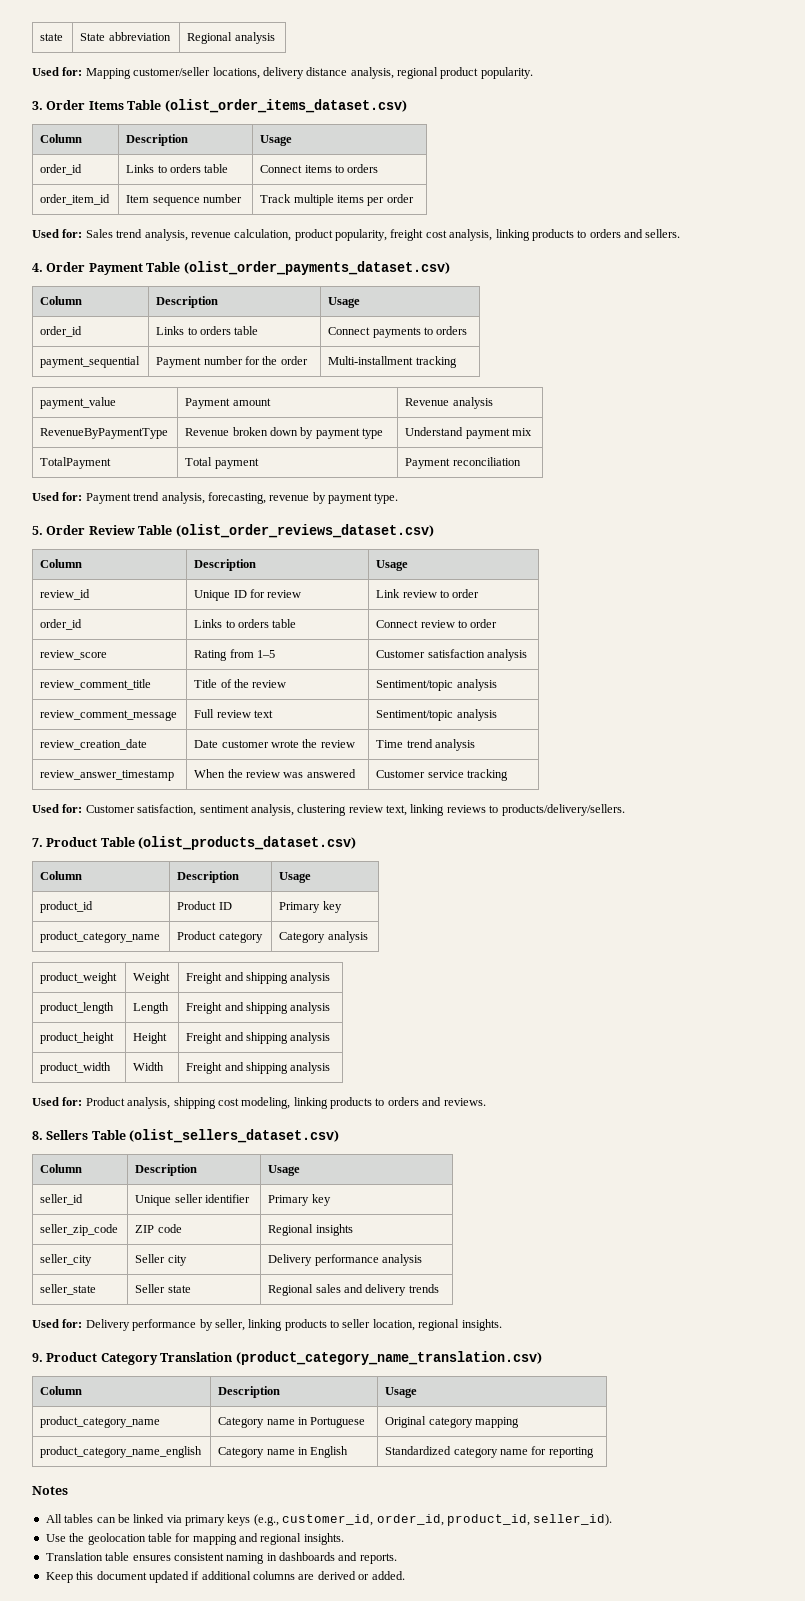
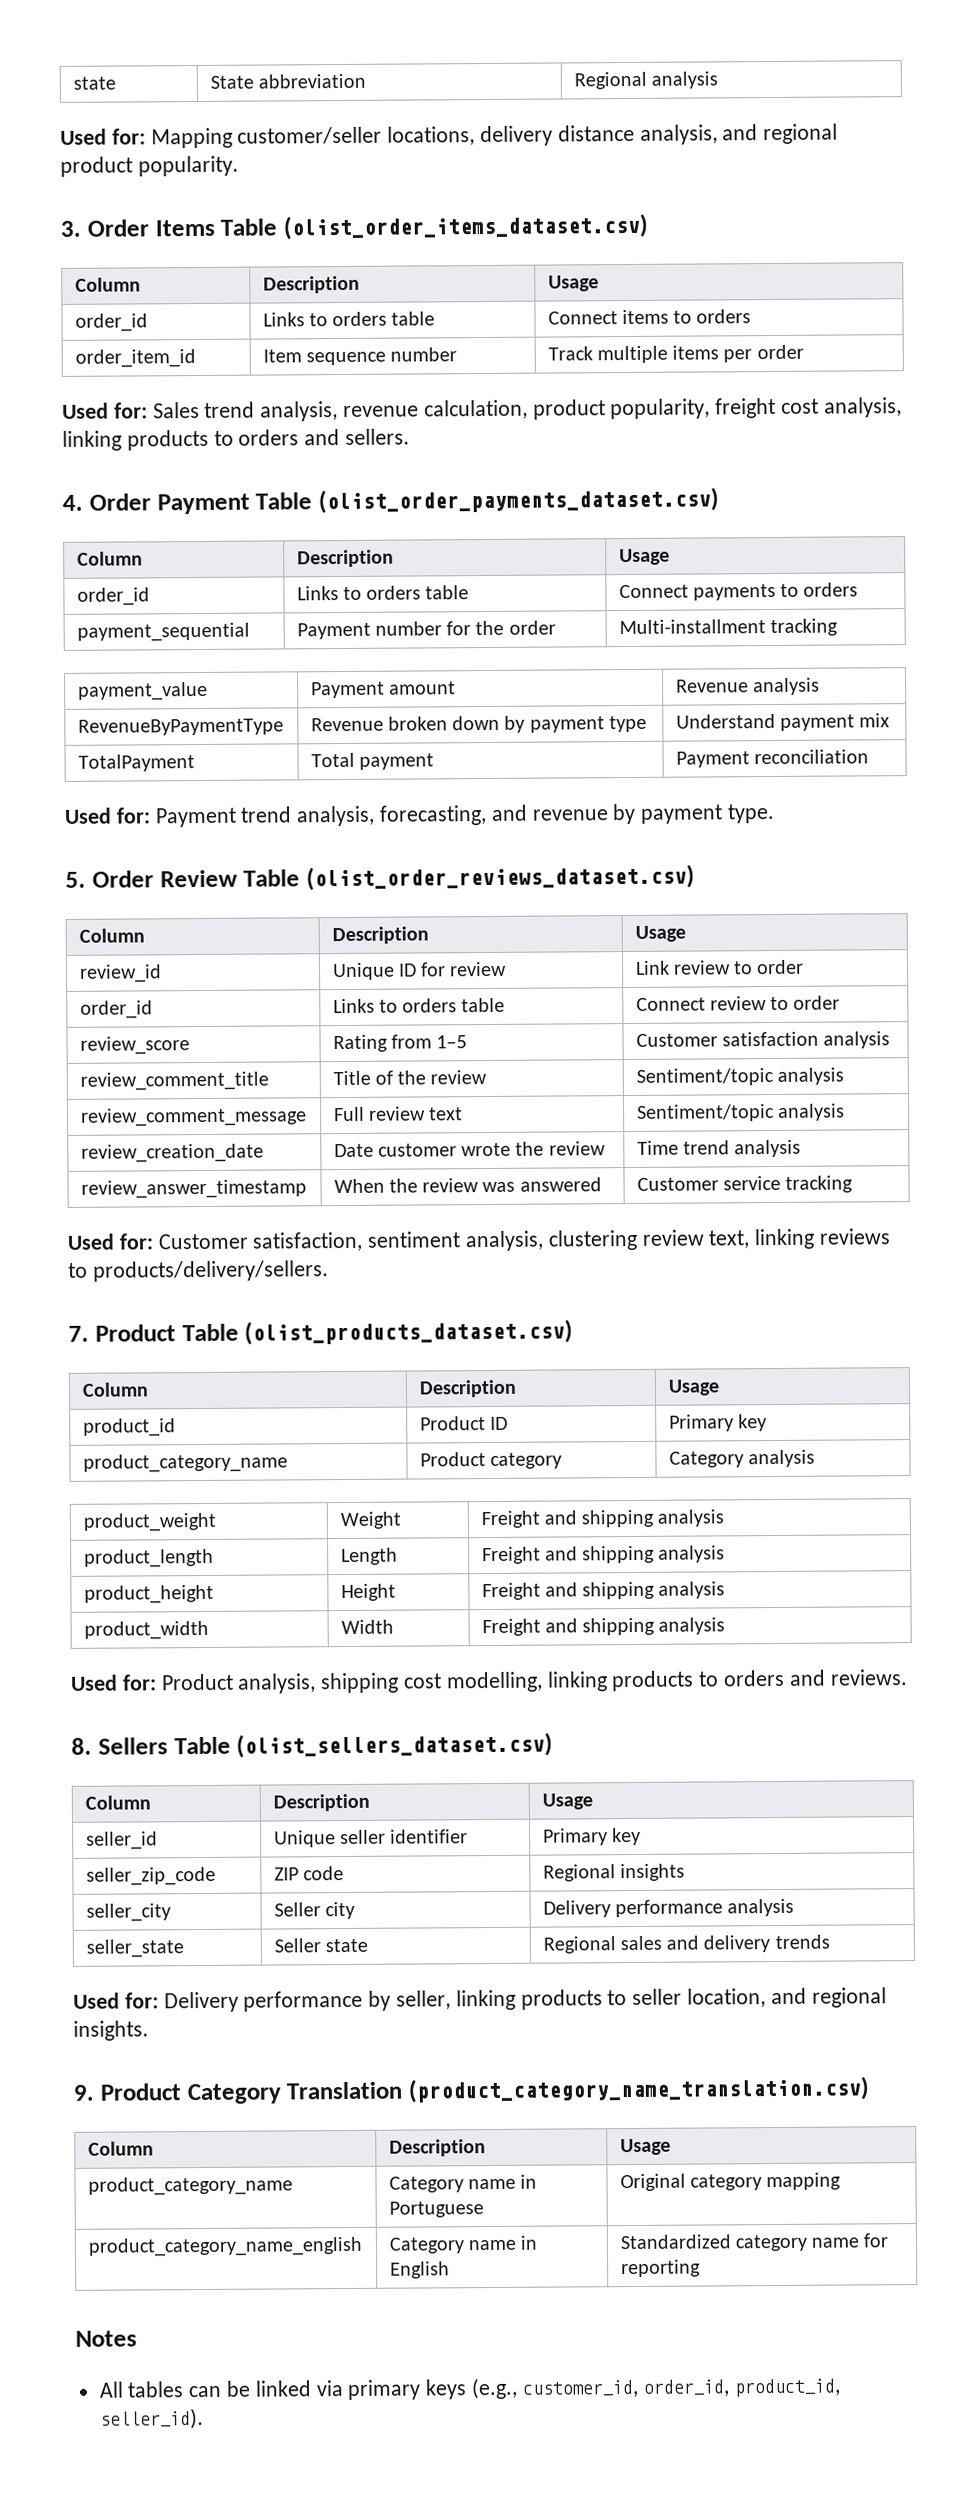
- Used for: Mapping customer/seller locations, delivery distance analysis, regional product popularity.
+ Used for: Mapping customer/seller locations, delivery distance analysis, and regional product popularity.
- Used for: Payment trend analysis, forecasting, revenue by payment type.
+ Used for: Payment trend analysis, forecasting, and revenue by payment type.
- Used for: Product analysis, shipping cost modeling, linking products to orders and reviews.
+ Used for: Product analysis, shipping cost modelling, linking products to orders and reviews.
- Used for: Delivery performance by seller, linking products to seller location, regional insights.
+ Used for: Delivery performance by seller, linking products to seller location, and regional insights.
- Use the geolocation table for mapping and regional insights.
- Translation table ensures consistent naming in dashboards and reports.
- Keep this document updated if additional columns are derived or added.

